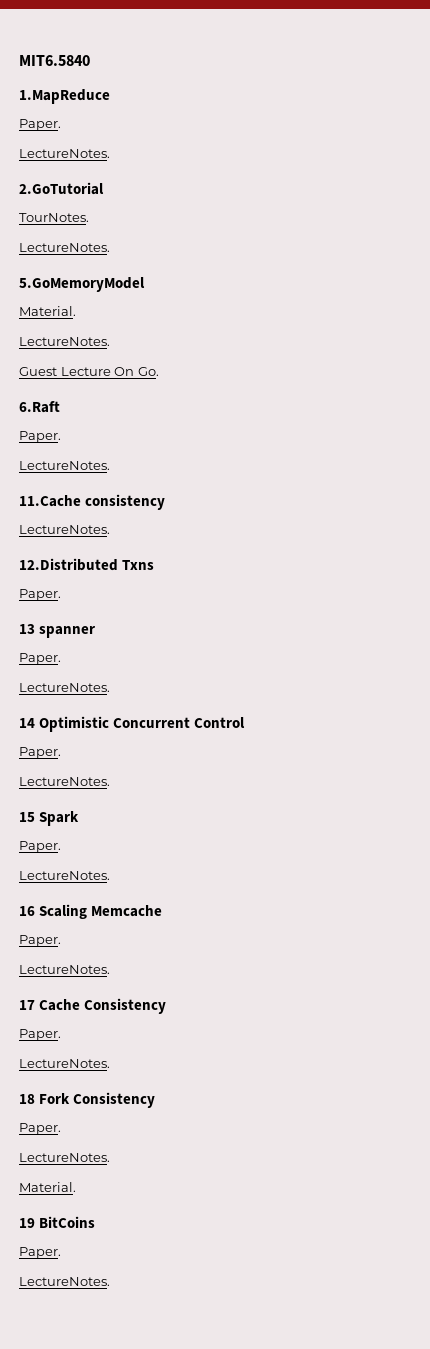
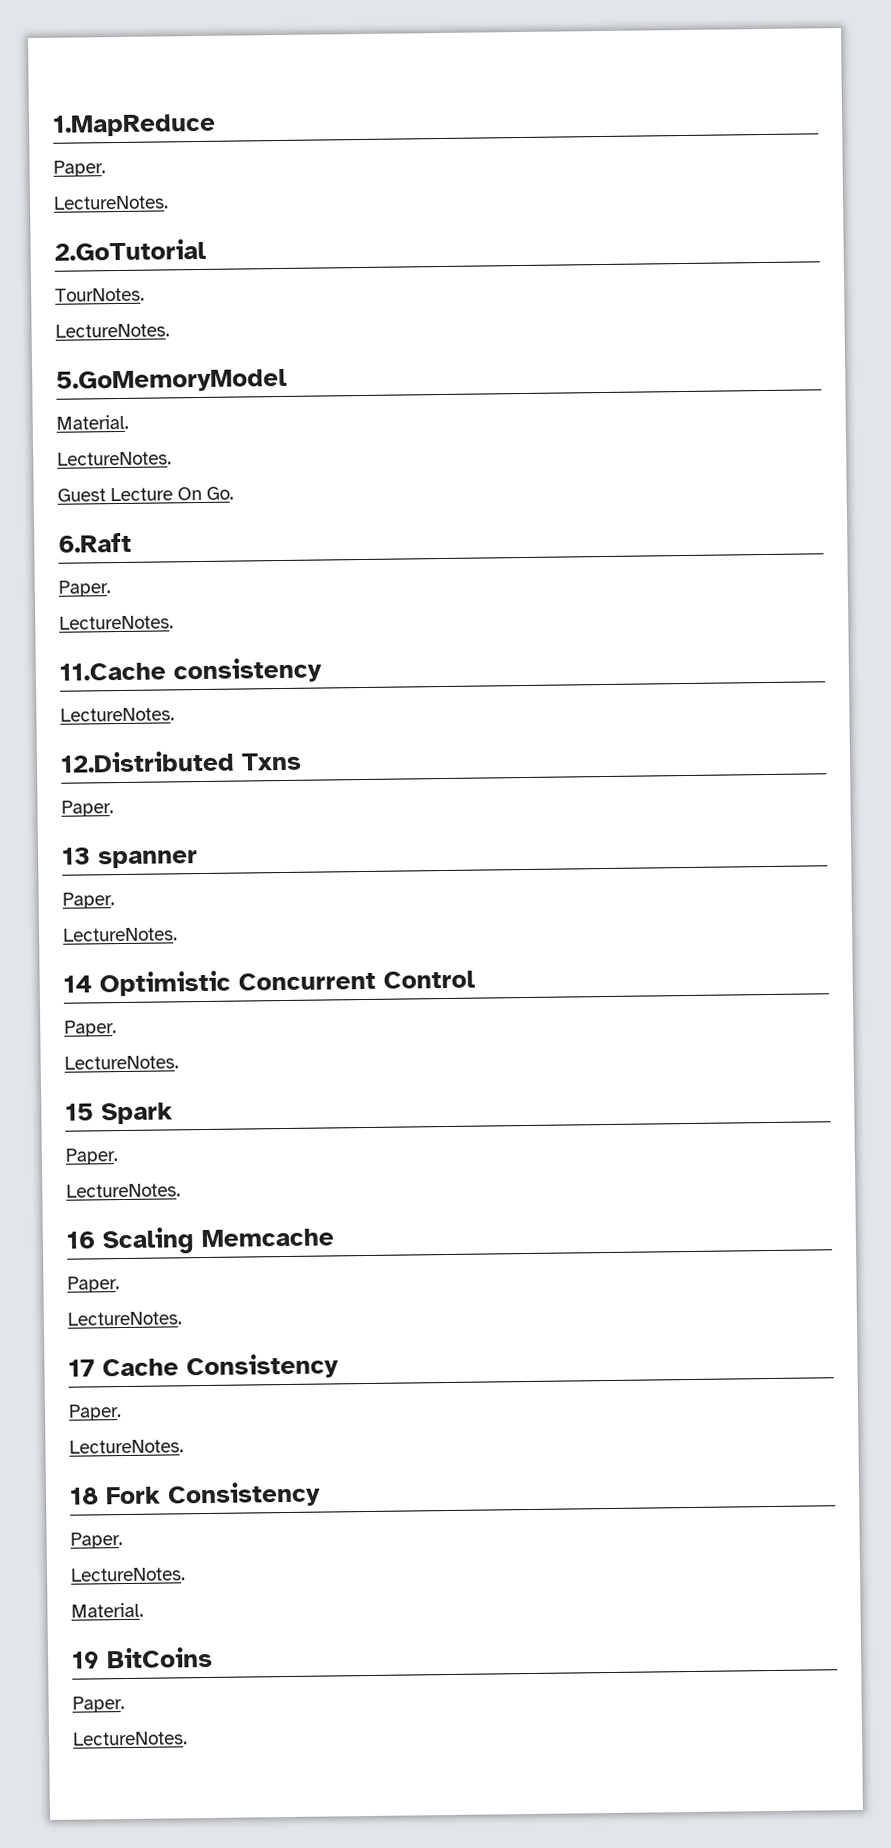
- MIT6.5840

